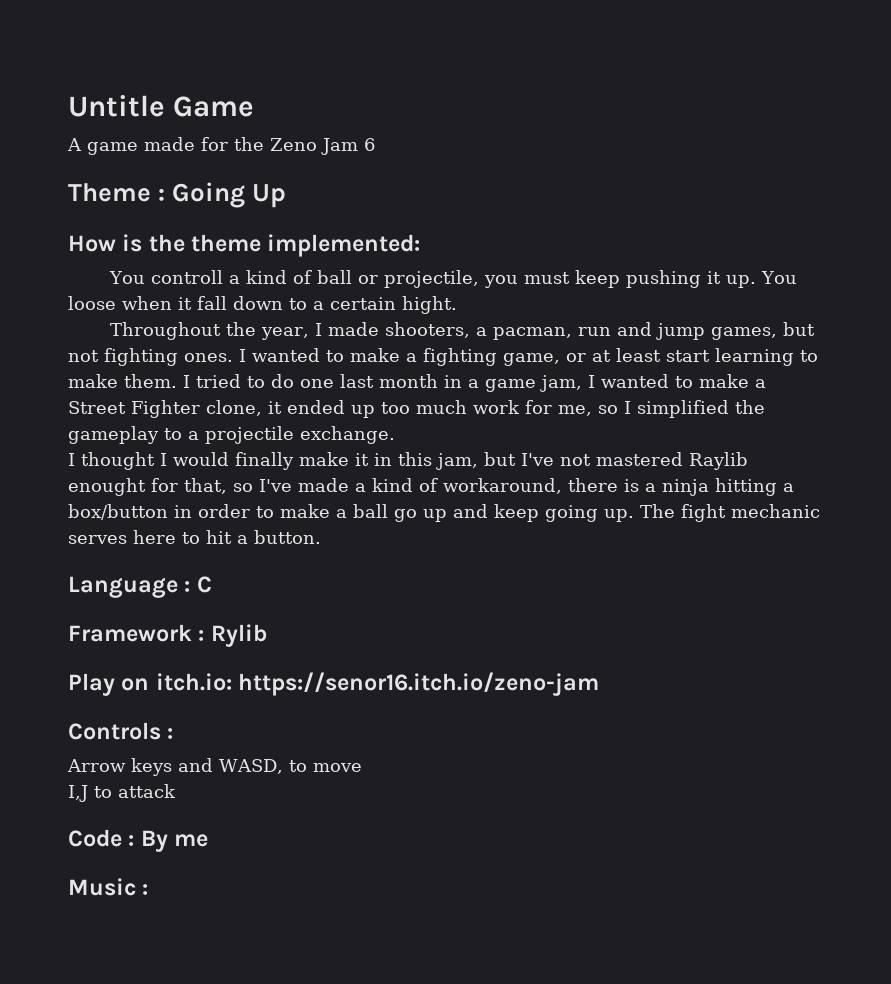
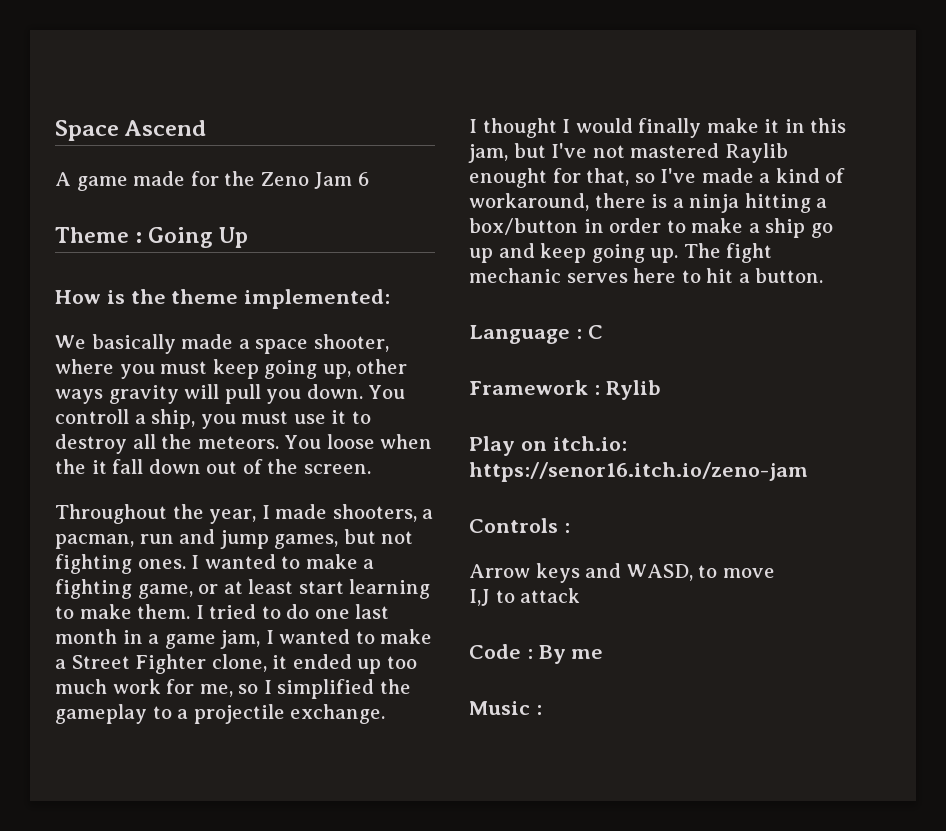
- Untitle Game
+ Space Ascend
- You controll a kind of ball or projectile, you must keep pushing it up.
+ We basically made a space shooter, where you must keep going up, other ways gravity will pull you down. You controll a ship, you must use it to destroy all the meteors.
- You loose when it fall down to a certain hight.
+ You loose when the it fall down out of the screen.
- I thought I would finally make it in this jam, but I've not mastered Raylib enought for that, so I've made a kind of workaround, there is a ninja hitting a box/button in order to make a ball go up and keep going up.
+ I thought I would finally make it in this jam, but I've not mastered Raylib enought for that, so I've made a kind of workaround, there is a ninja hitting a box/button in order to make a ship go up and keep going up.

